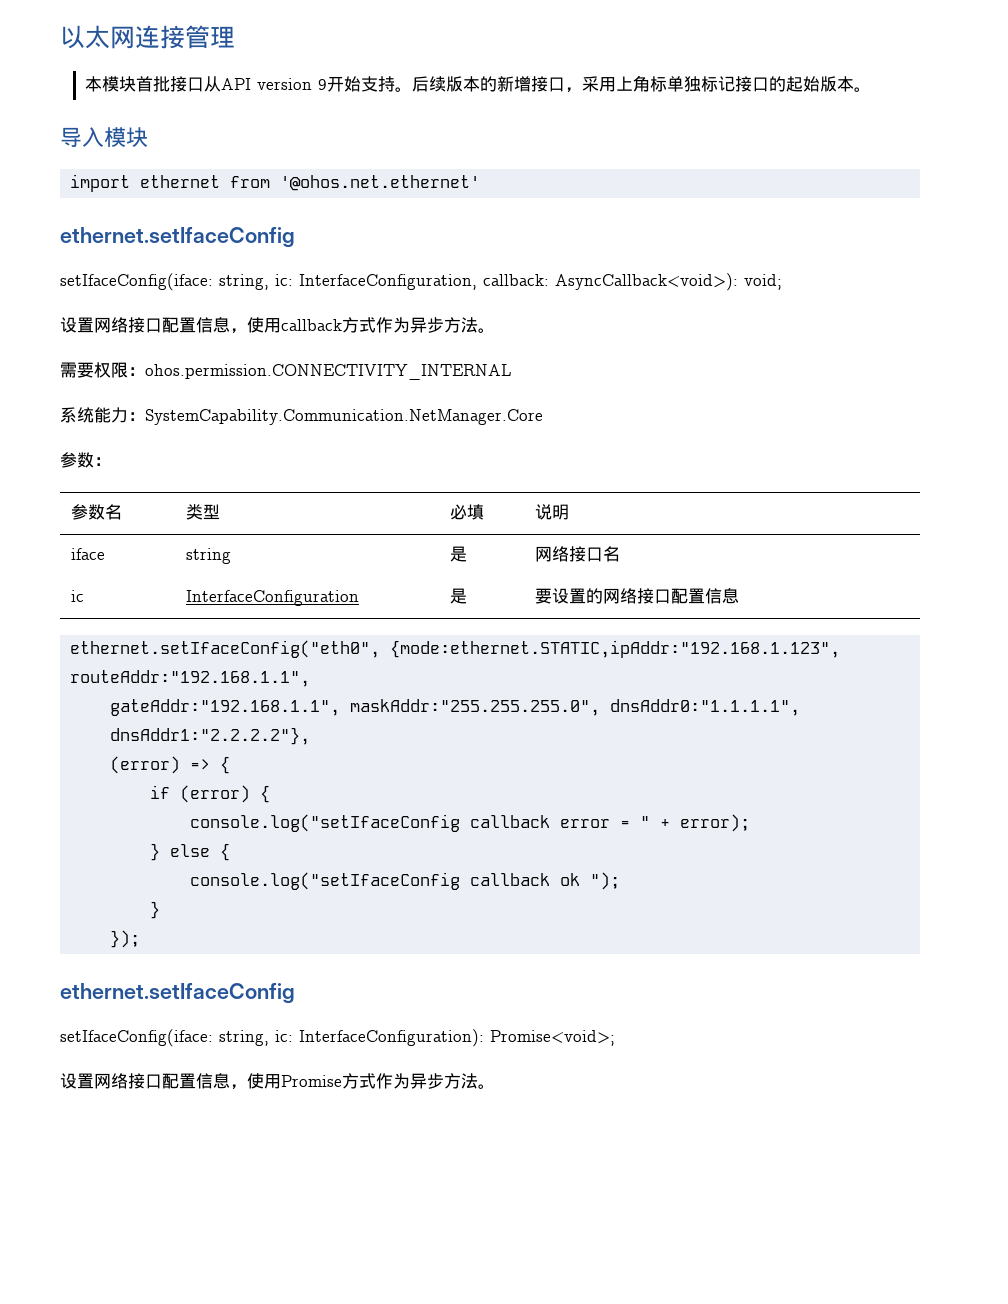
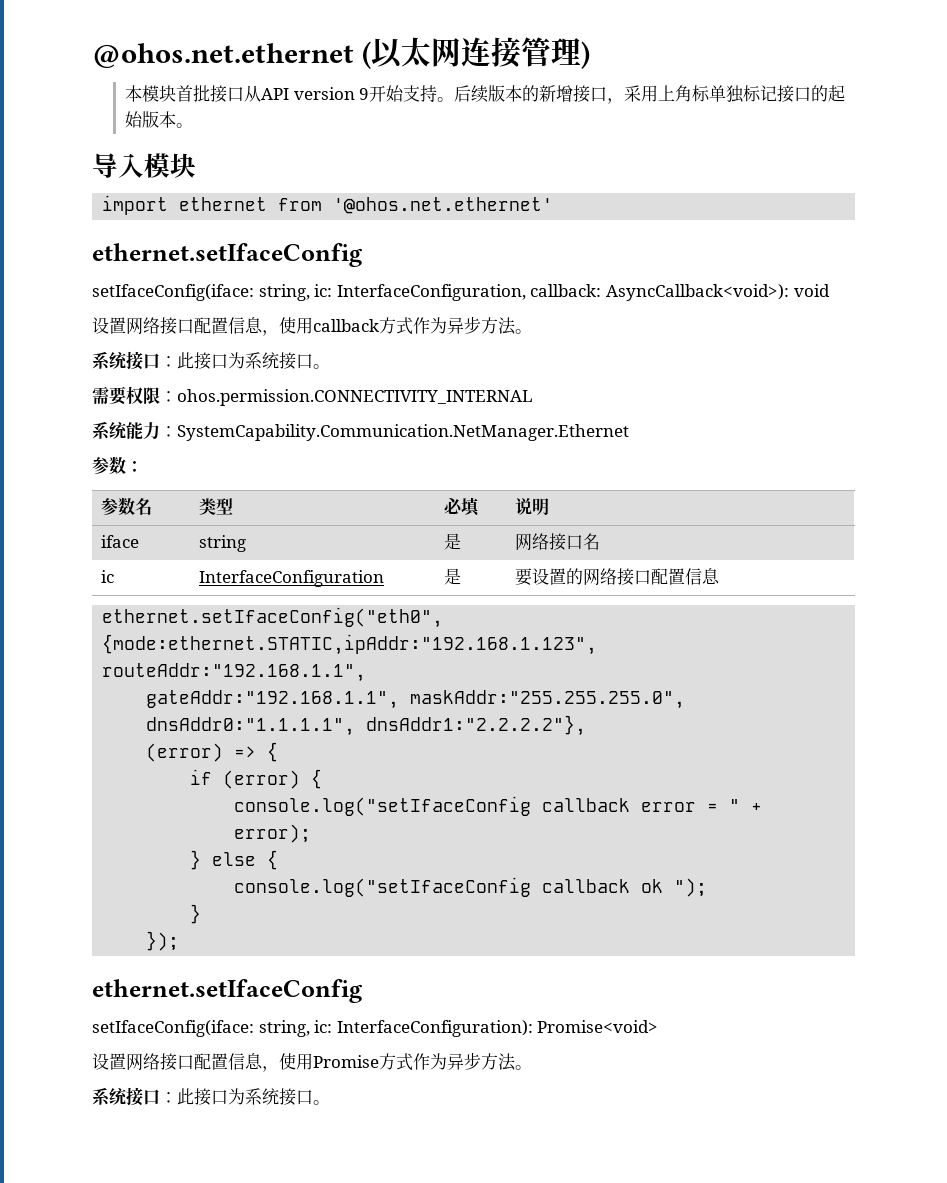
- 以太网连接管理
+ @ohos.net.ethernet (以太网连接管理)
- setIfaceConfig(iface: string, ic: InterfaceConfiguration, callback: AsyncCallback<void>): void;
+ setIfaceConfig(iface: string, ic: InterfaceConfiguration, callback: AsyncCallback<void>): void
  设置网络接口配置信息，使用callback方式作为异步方法。
+ 系统接口：此接口为系统接口。
- 系统能力：SystemCapability.Communication.NetManager.Core
+ 系统能力：SystemCapability.Communication.NetManager.Ethernet
- setIfaceConfig(iface: string, ic: InterfaceConfiguration): Promise<void>;
+ setIfaceConfig(iface: string, ic: InterfaceConfiguration): Promise<void>
  设置网络接口配置信息，使用Promise方式作为异步方法。
+ 系统接口：此接口为系统接口。

